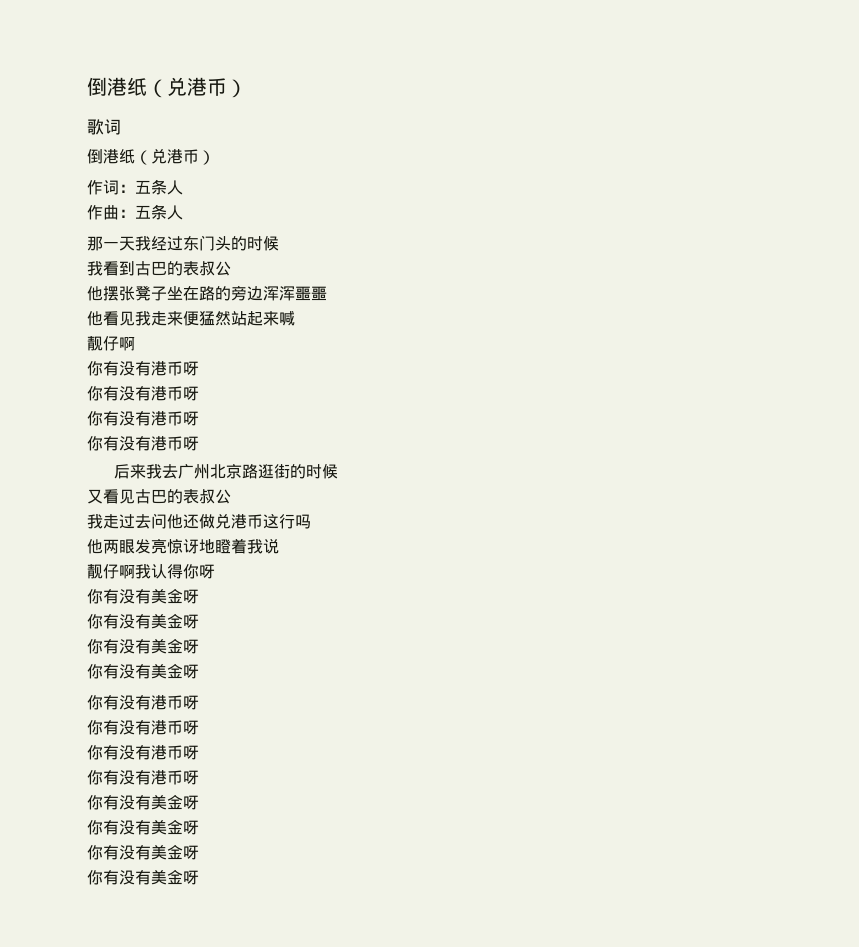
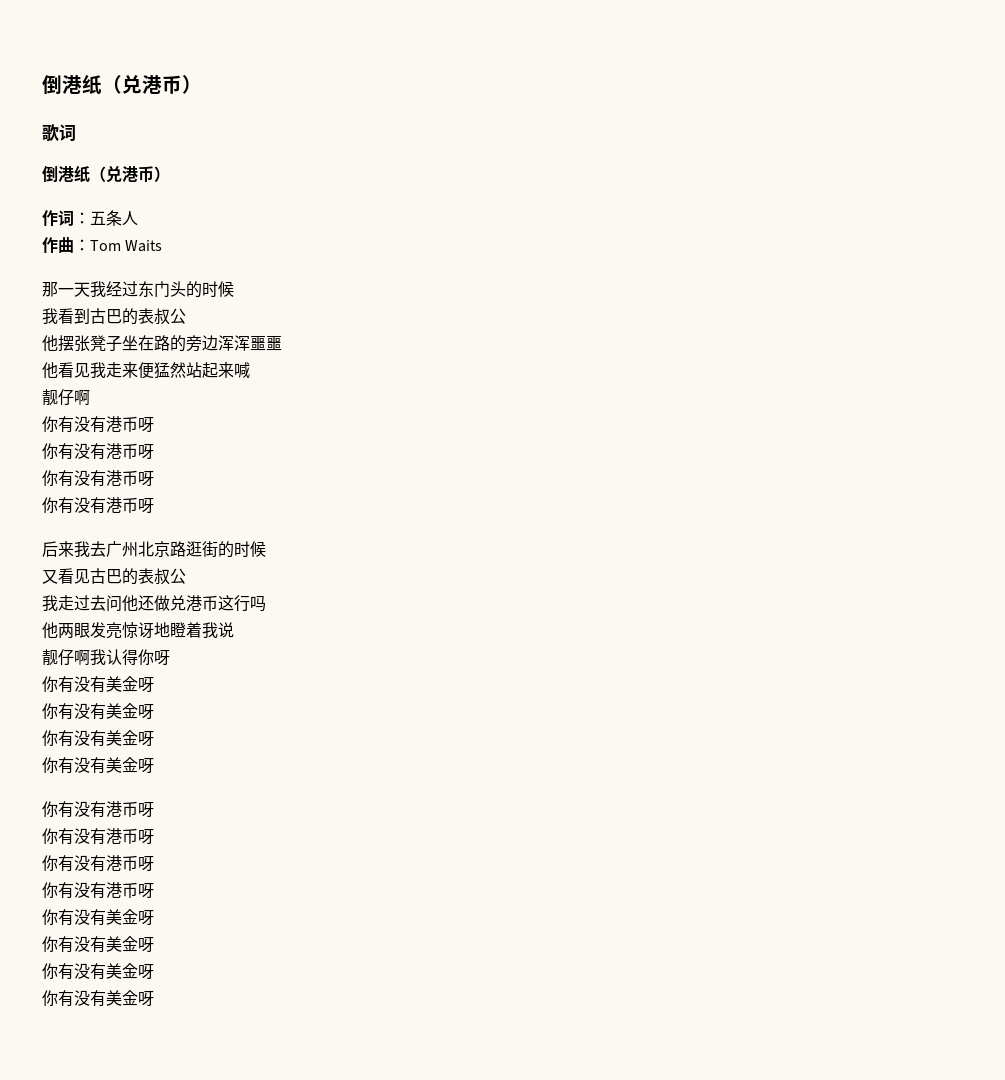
- 作曲：五条人
+ 作曲：Tom Waits

